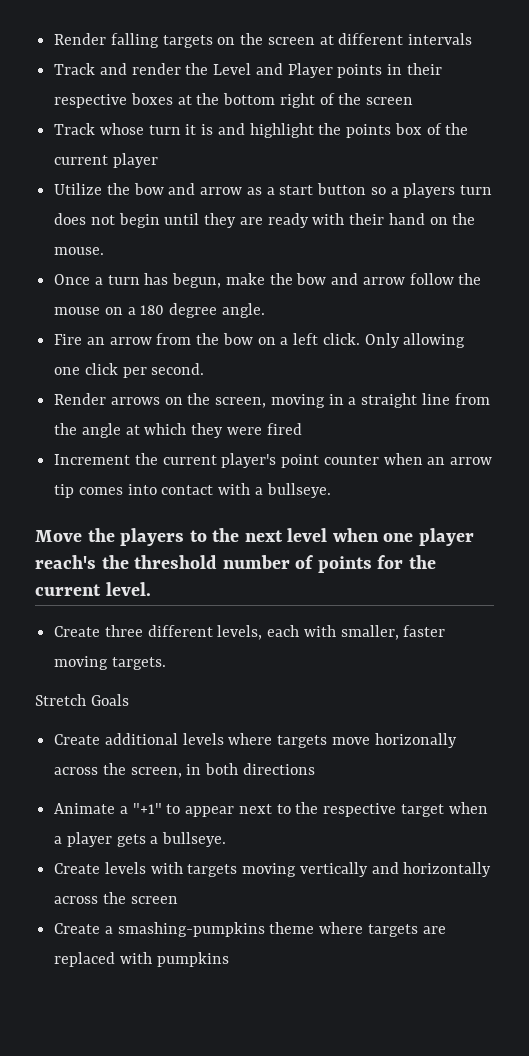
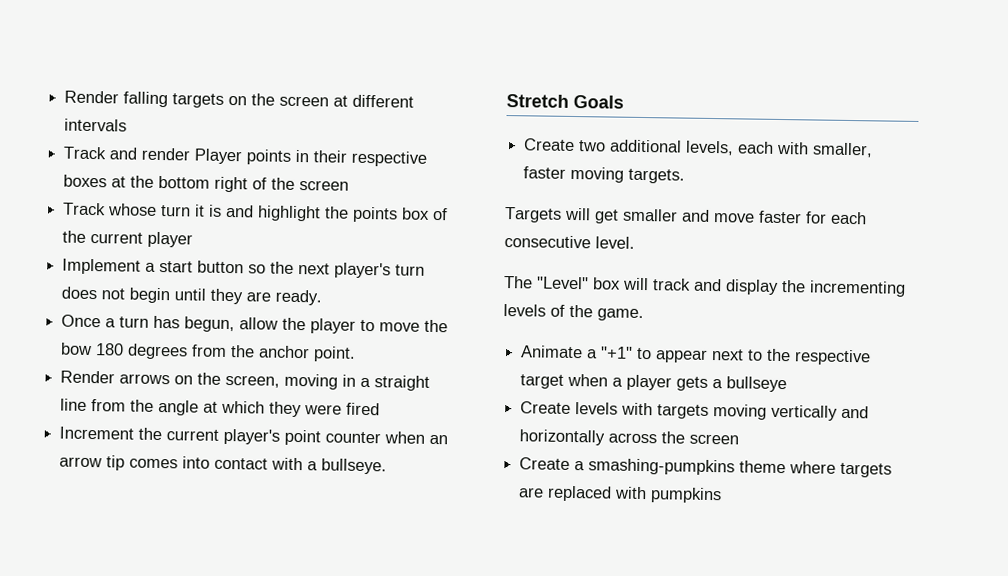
- Track and render the Level and Player points in their respective boxes at the bottom right of the screen
+ Track and render Player points in their respective boxes at the bottom right of the screen
- Utilize the bow and arrow as a start button so a players turn does not begin until they are ready with their hand on the mouse.
+ Implement a start button so the next player's turn does not begin until they are ready.
- Once a turn has begun, make the bow and arrow follow the mouse on a 180 degree angle.
- Fire an arrow from the bow on a left click. Only allowing one click per second.
+ Once a turn has begun, allow the player to move the bow 180 degrees from the anchor point.
- Move the players to the next level when one player reach's the threshold number of points for the current level.
- Create three different levels, each with smaller, faster moving targets.
+ Stretch Goals
+ Create two additional levels, each with smaller, faster moving targets.
- Stretch Goals
- Create additional levels where targets move horizonally across the screen, in both directions
+ Targets will get smaller and move faster for each consecutive level.
+ The "Level" box will track and display the incrementing levels of the game.
- Animate a "+1" to appear next to the respective target when a player gets a bullseye.
+ Animate a "+1" to appear next to the respective target when a player gets a bullseye

